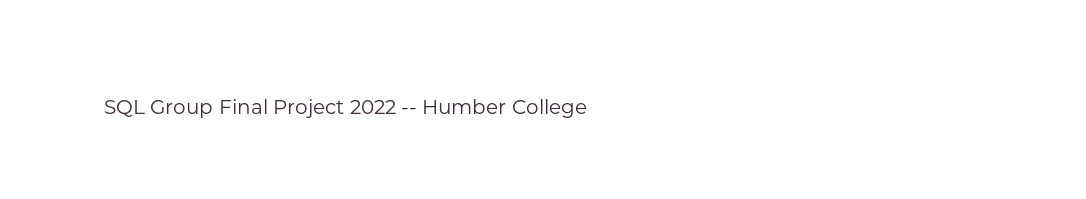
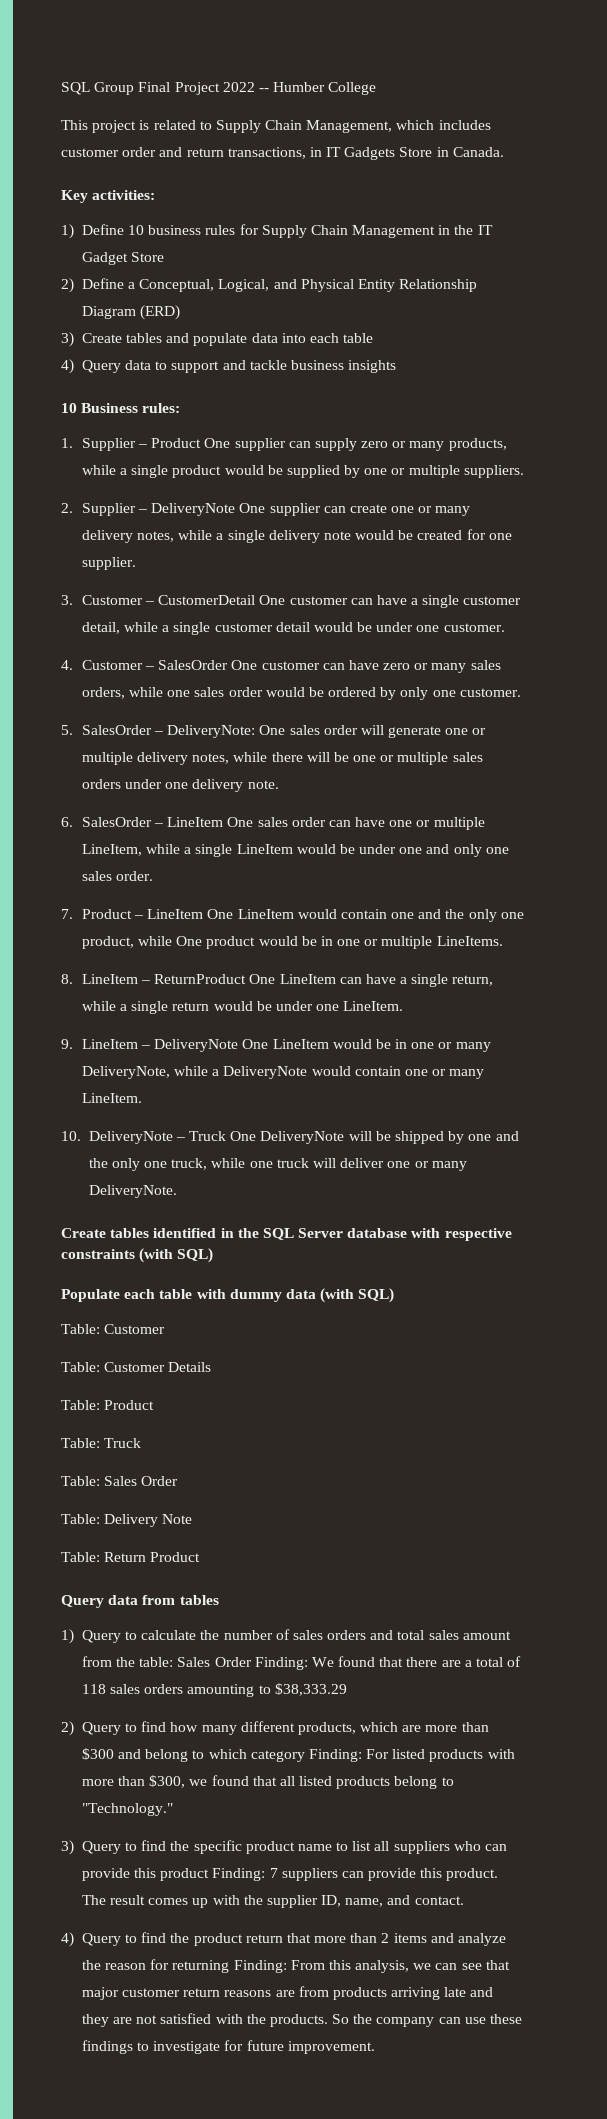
+ This project is related to Supply Chain Management, which includes customer order and return transactions, in IT Gadgets Store in Canada.
+ Key activities:
+ 1) Define 10 business rules for Supply Chain Management in the IT Gadget Store
+ 2) Define a Conceptual, Logical, and Physical Entity Relationship Diagram (ERD)
+ 3) Create tables and populate data into each table
+ 4) Query data to support and tackle business insights
+ 10 Business rules:
+ 1. Supplier – Product One supplier can supply zero or many products, while a single product would be supplied by one or multiple suppliers.
+ 2. Supplier – DeliveryNote One supplier can create one or many delivery notes, while a single delivery note would be created for one supplier.
+ 3. Customer – CustomerDetail One customer can have a single customer detail, while a single customer detail would be under one customer.
+ 4. Customer – SalesOrder One customer can have zero or many sales orders, while one sales order would be ordered by only one customer.
+ 5. SalesOrder – DeliveryNote: One sales order will generate one or multiple delivery notes, while there will be one or multiple sales orders under one delivery note.
+ 6. SalesOrder – LineItem One sales order can have one or multiple LineItem, while a single LineItem would be under one and only one sales order.
+ 7. Product – LineItem One LineItem would contain one and the only one product, while One product would be in one or multiple LineItems.
+ 8. LineItem – ReturnProduct One LineItem can have a single return, while a single return would be under one LineItem.
+ 9. LineItem – DeliveryNote One LineItem would be in one or many DeliveryNote, while a DeliveryNote would contain one or many LineItem.
+ 10. DeliveryNote – Truck One DeliveryNote will be shipped by one and the only one truck, while one truck will deliver one or many DeliveryNote.
+ Create tables identified in the SQL Server database with respective constraints (with SQL)
+ Populate each table with dummy data (with SQL)
+ Table: Customer
+ Table: Customer Details
+ Table: Product
+ Table: Truck
+ Table: Sales Order
+ Table: Delivery Note
+ Table: Return Product
+ Query data from tables
+ 1) Query to calculate the number of sales orders and total sales amount from the table: Sales Order Finding: We found that there are a total of 118 sales orders amounting to $38,333.29
+ 2) Query to find how many different products, which are more than $300 and belong to which category Finding: For listed products with more than $300, we found that all listed products belong to "Technology."
+ 3) Query to find the specific product name to list all suppliers who can provide this product Finding: 7 suppliers can provide this product. The result comes up with the supplier ID, name, and contact.
+ 4) Query to find the product return that more than 2 items and analyze the reason for returning Finding: From this analysis, we can see that major customer return reasons are from products arriving late and they are not satisfied with the products. So the company can use these findings to investigate for future improvement.

